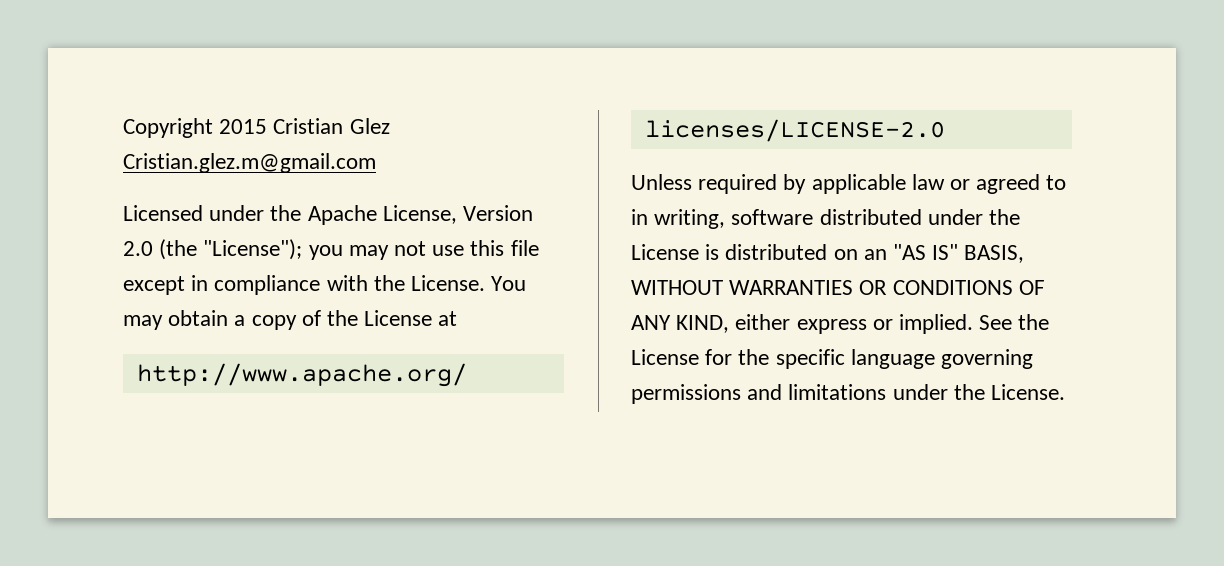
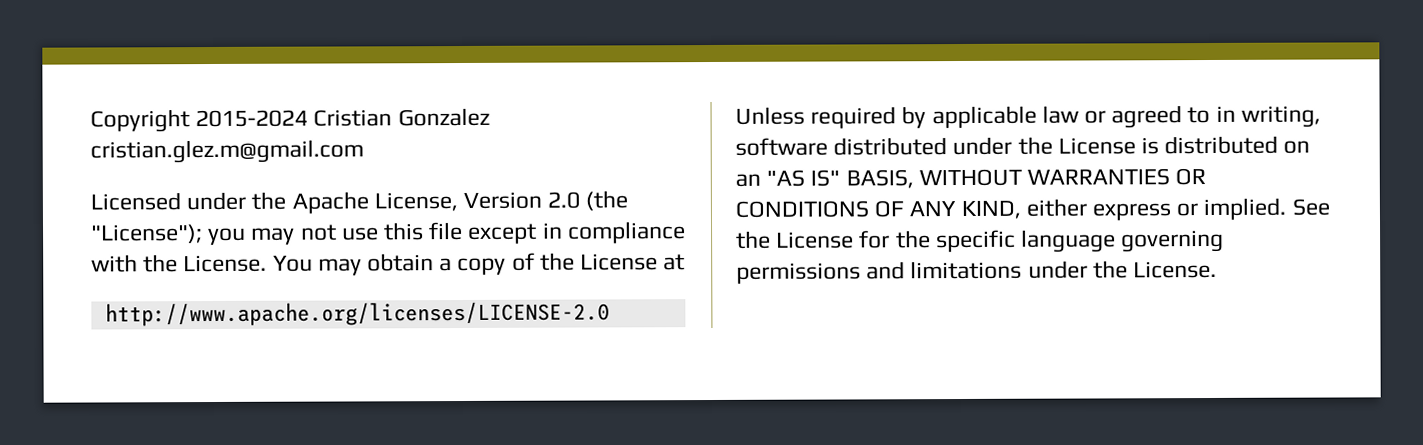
- Copyright 2015 Cristian Glez Cristian.glez.m@gmail.com
+ Copyright 2015-2024 Cristian Gonzalez cristian.glez.m@gmail.com

